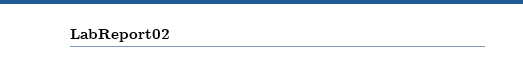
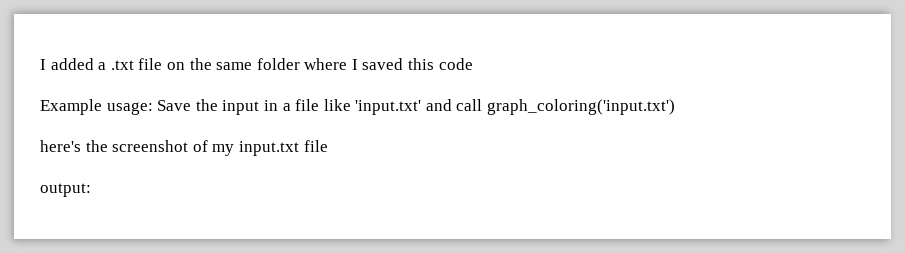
- LabReport02
+ I added a .txt file on the same folder where I saved this code
+ Example usage: Save the input in a file like 'input.txt' and call graph_coloring('input.txt')
+ here's the screenshot of my input.txt file
+ output:

